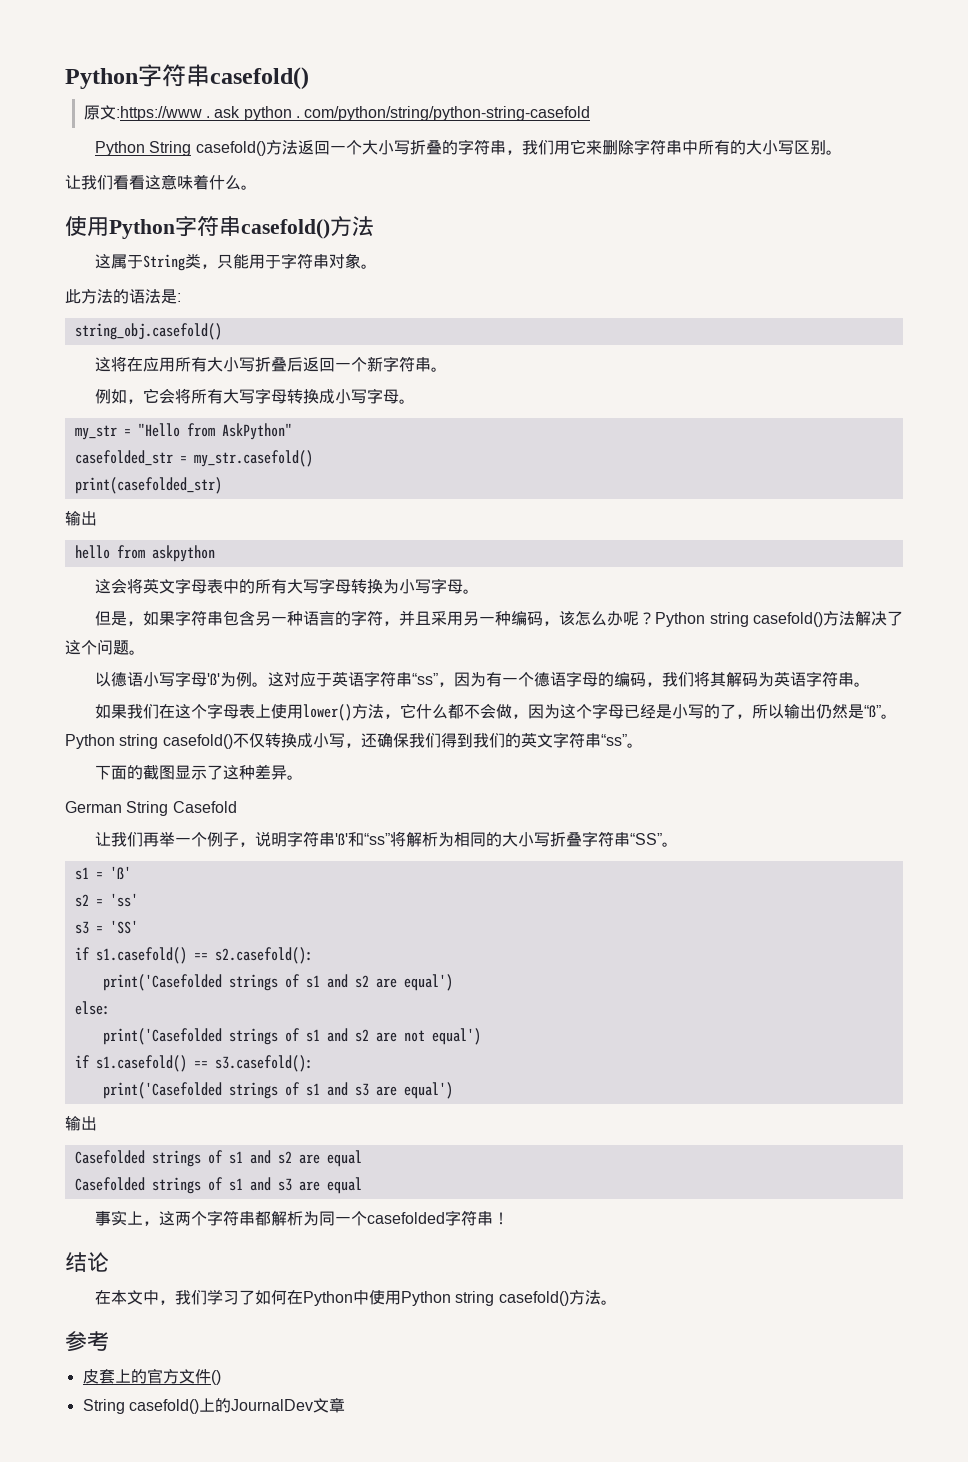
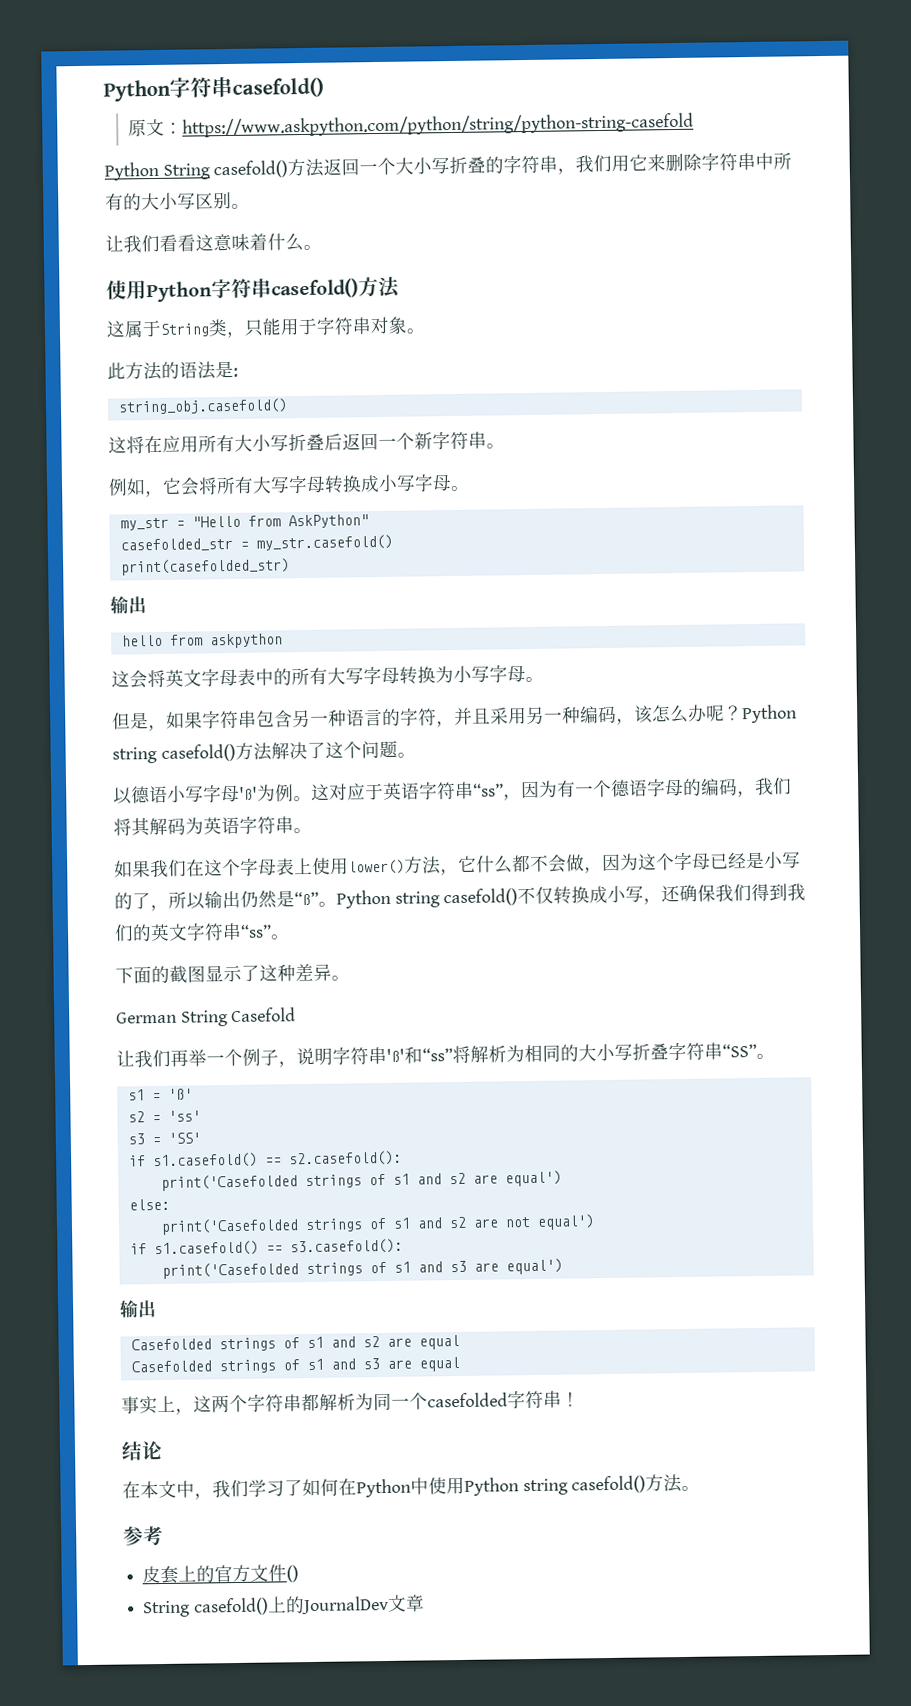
- 原文:https://www . ask python . com/python/string/python-string-casefold
+ 原文：https://www.askpython.com/python/string/python-string-casefold

